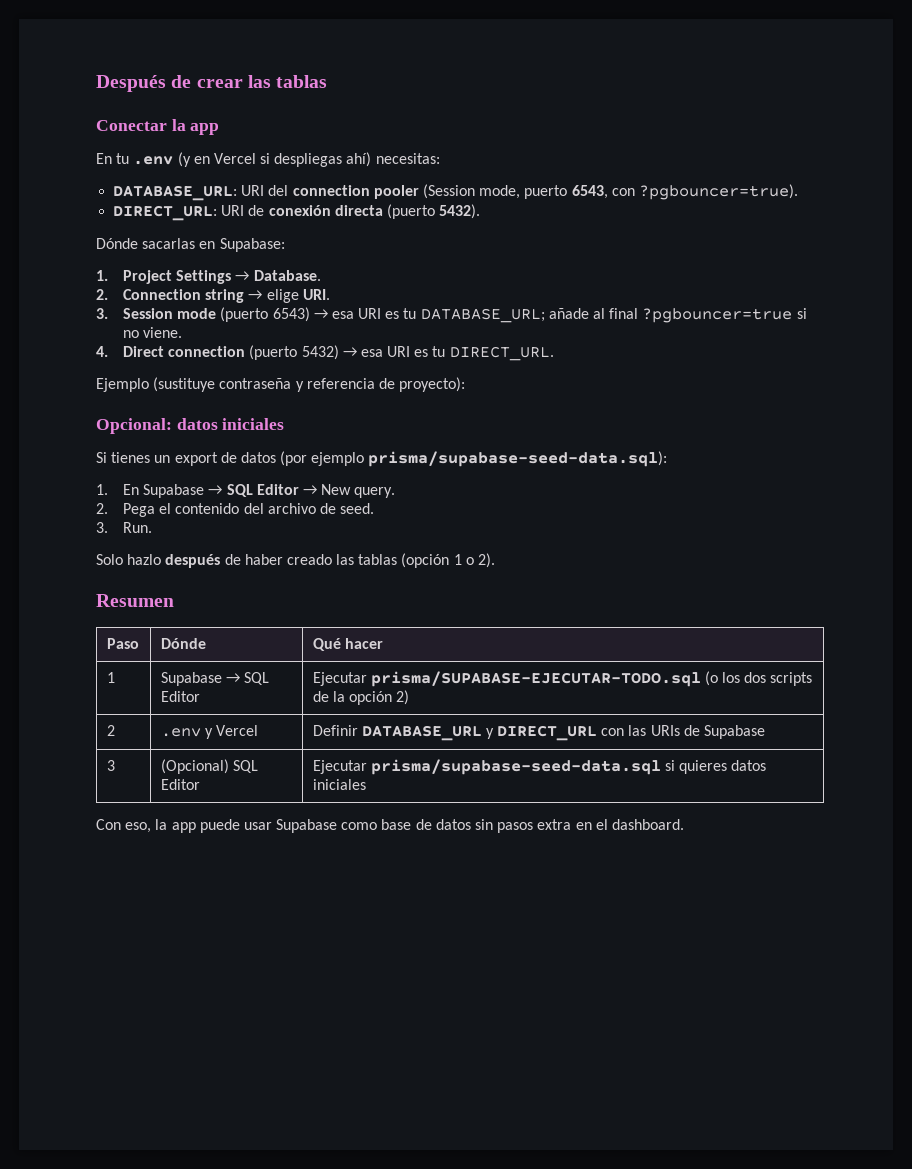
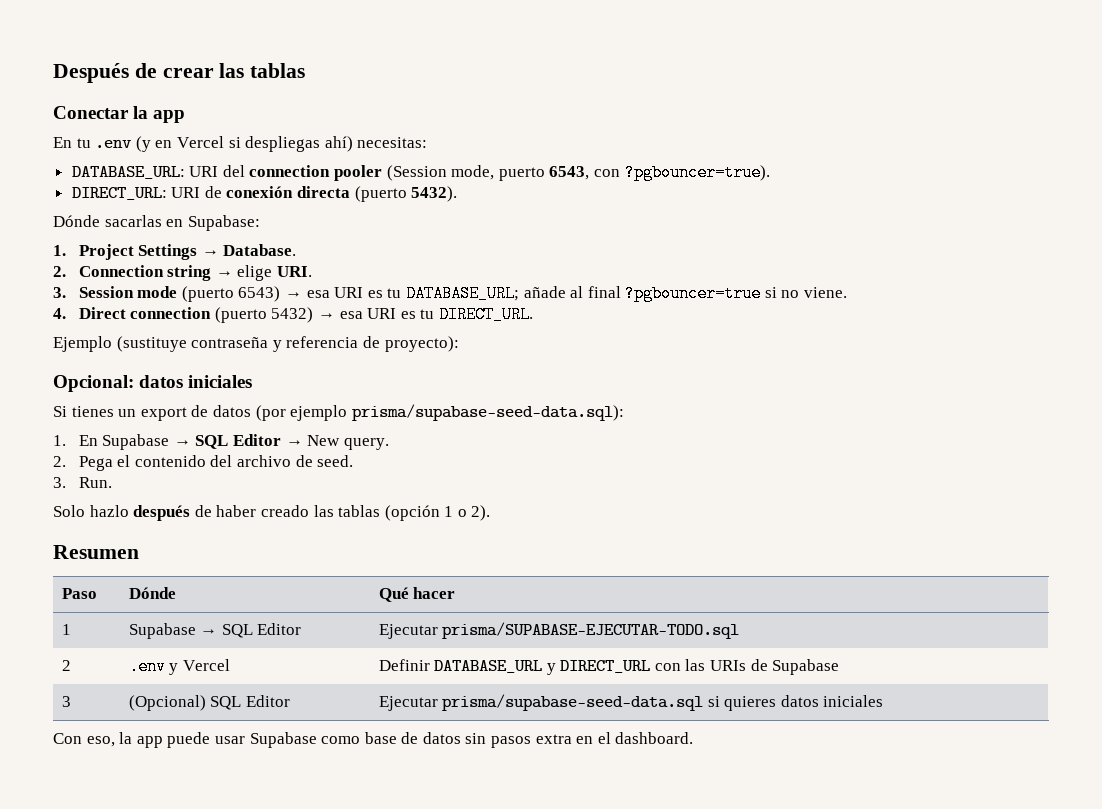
- 1 | Supabase → SQL Editor | Ejecutar prisma/SUPABASE-EJECUTAR-TODO.sql (o los dos scripts de la opción 2)
+ 1 | Supabase → SQL Editor | Ejecutar prisma/SUPABASE-EJECUTAR-TODO.sql

